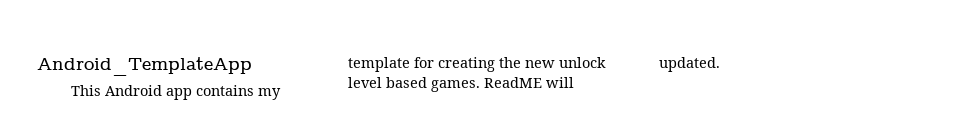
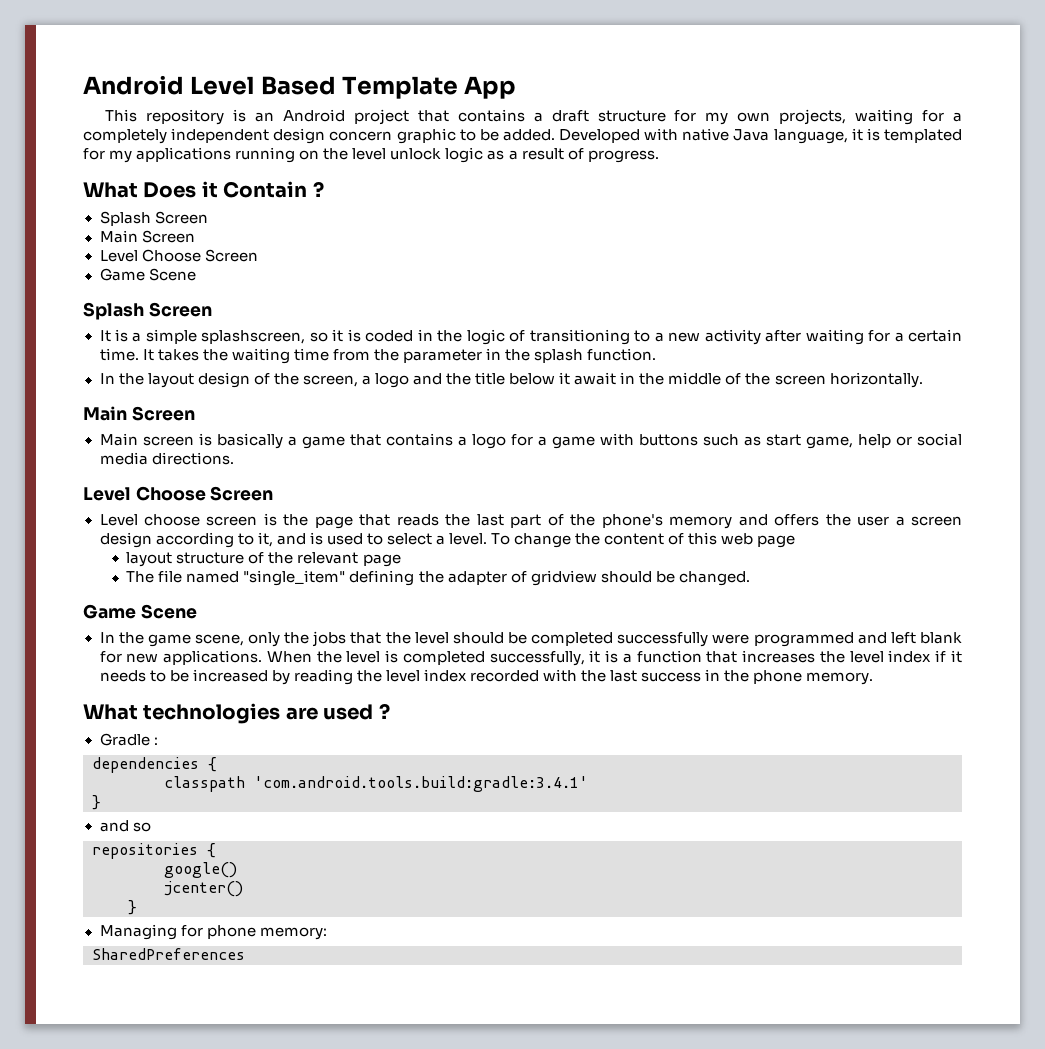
- Android_TemplateApp
- This Android app contains my template for creating the new unlock level based games. ReadME will updated.
+ Android Level Based Template App
+ This repository is an Android project that contains a draft structure for my own projects, waiting for a completely independent design concern graphic to be added. Developed with native Java language, it is templated for my applications running on the level unlock logic as a result of progress.
+ What Does it Contain ?
+ Splash Screen
+ Main Screen
+ Level Choose Screen
+ Game Scene
+ Splash Screen
+ It is a simple splashscreen, so it is coded in the logic of transitioning to a new activity after waiting for a certain time. It takes the waiting time from the parameter in the splash function.
+ In the layout design of the screen, a logo and the title below it await in the middle of the screen horizontally.
+ Main Screen
+ Main screen is basically a game that contains a logo for a game with buttons such as start game, help or social media directions.
+ Level Choose Screen
+ Level choose screen is the page that reads the last part of the phone's memory and offers the user a screen design according to it, and is used to select a level. To change the content of this web page
+ layout structure of the relevant page
+ The file named "single_item" defining the adapter of gridview should be changed.
+ Game Scene
+ In the game scene, only the jobs that the level should be completed successfully were programmed and left blank for new applications. When the level is completed successfully, it is a function that increases the level index if it needs to be increased by reading the level index recorded with the last success in the phone memory.
+ What technologies are used ?
+ Gradle :
+ dependencies {
+ classpath 'com.android.tools.build:gradle:3.4.1'
+ }
+ and so
+ repositories {
+ google()
+ jcenter()
+ }
+ Managing for phone memory:
+ SharedPreferences

